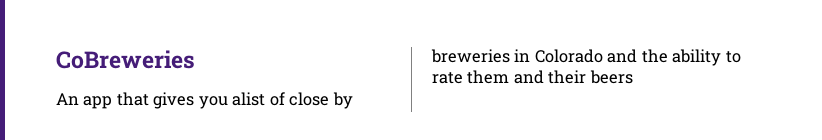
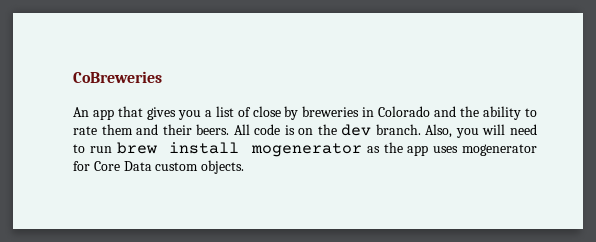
- An app that gives you alist of close by breweries in Colorado and the ability to rate them and their beers
+ An app that gives you a list of close by breweries in Colorado and the ability to rate them and their beers. All code is on the dev branch. Also, you will need to run brew install mogenerator as the app uses mogenerator for Core Data custom objects.

